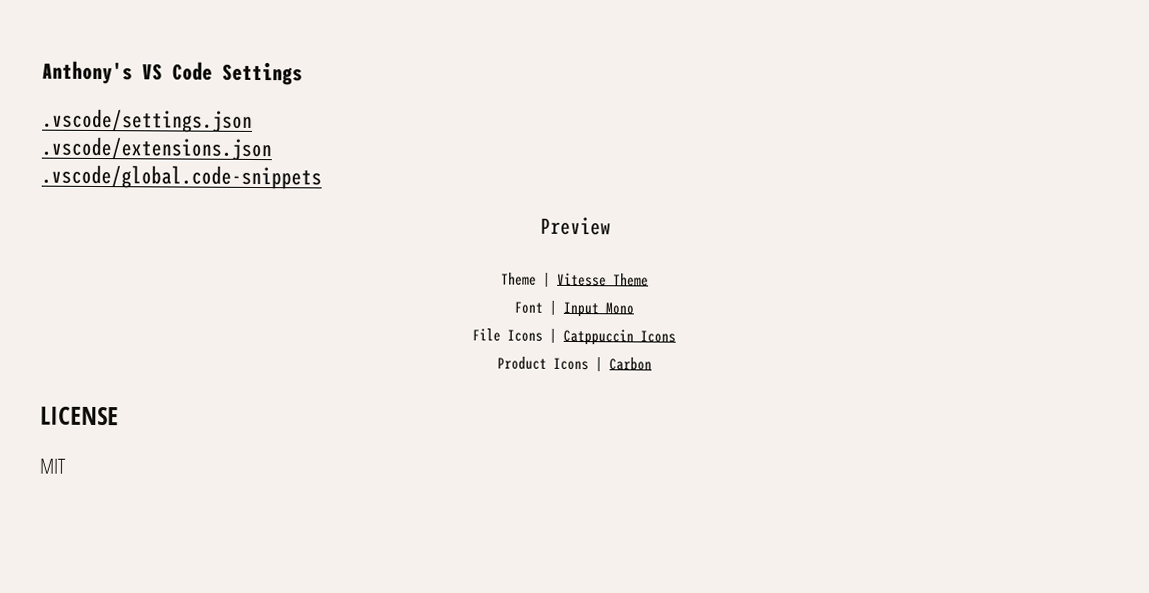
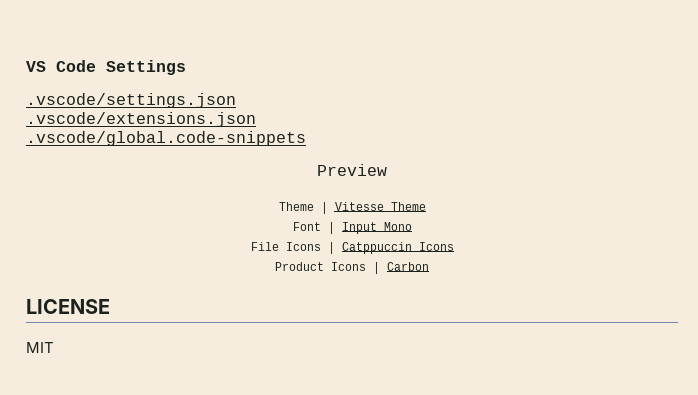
- Anthony's VS Code Settings
+ VS Code Settings

